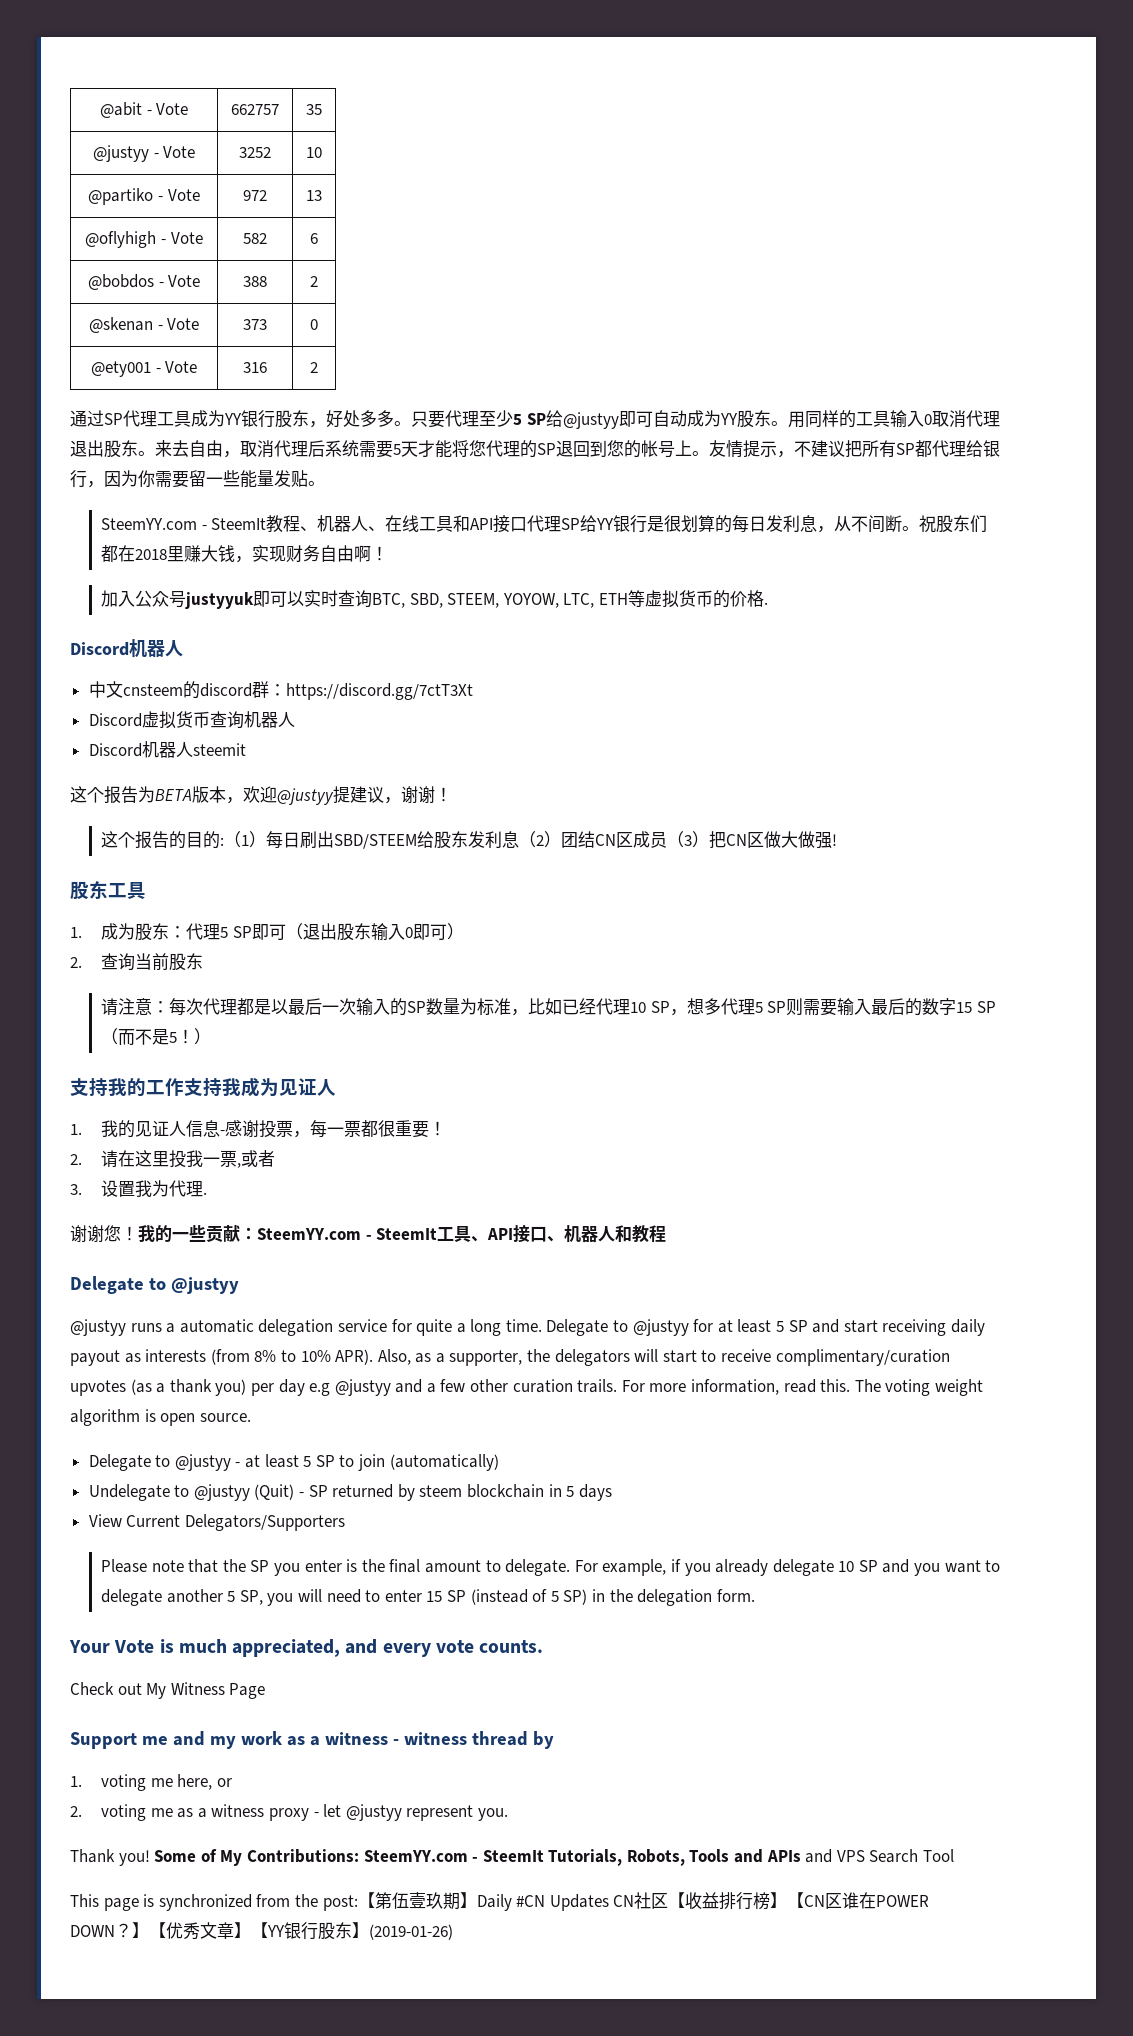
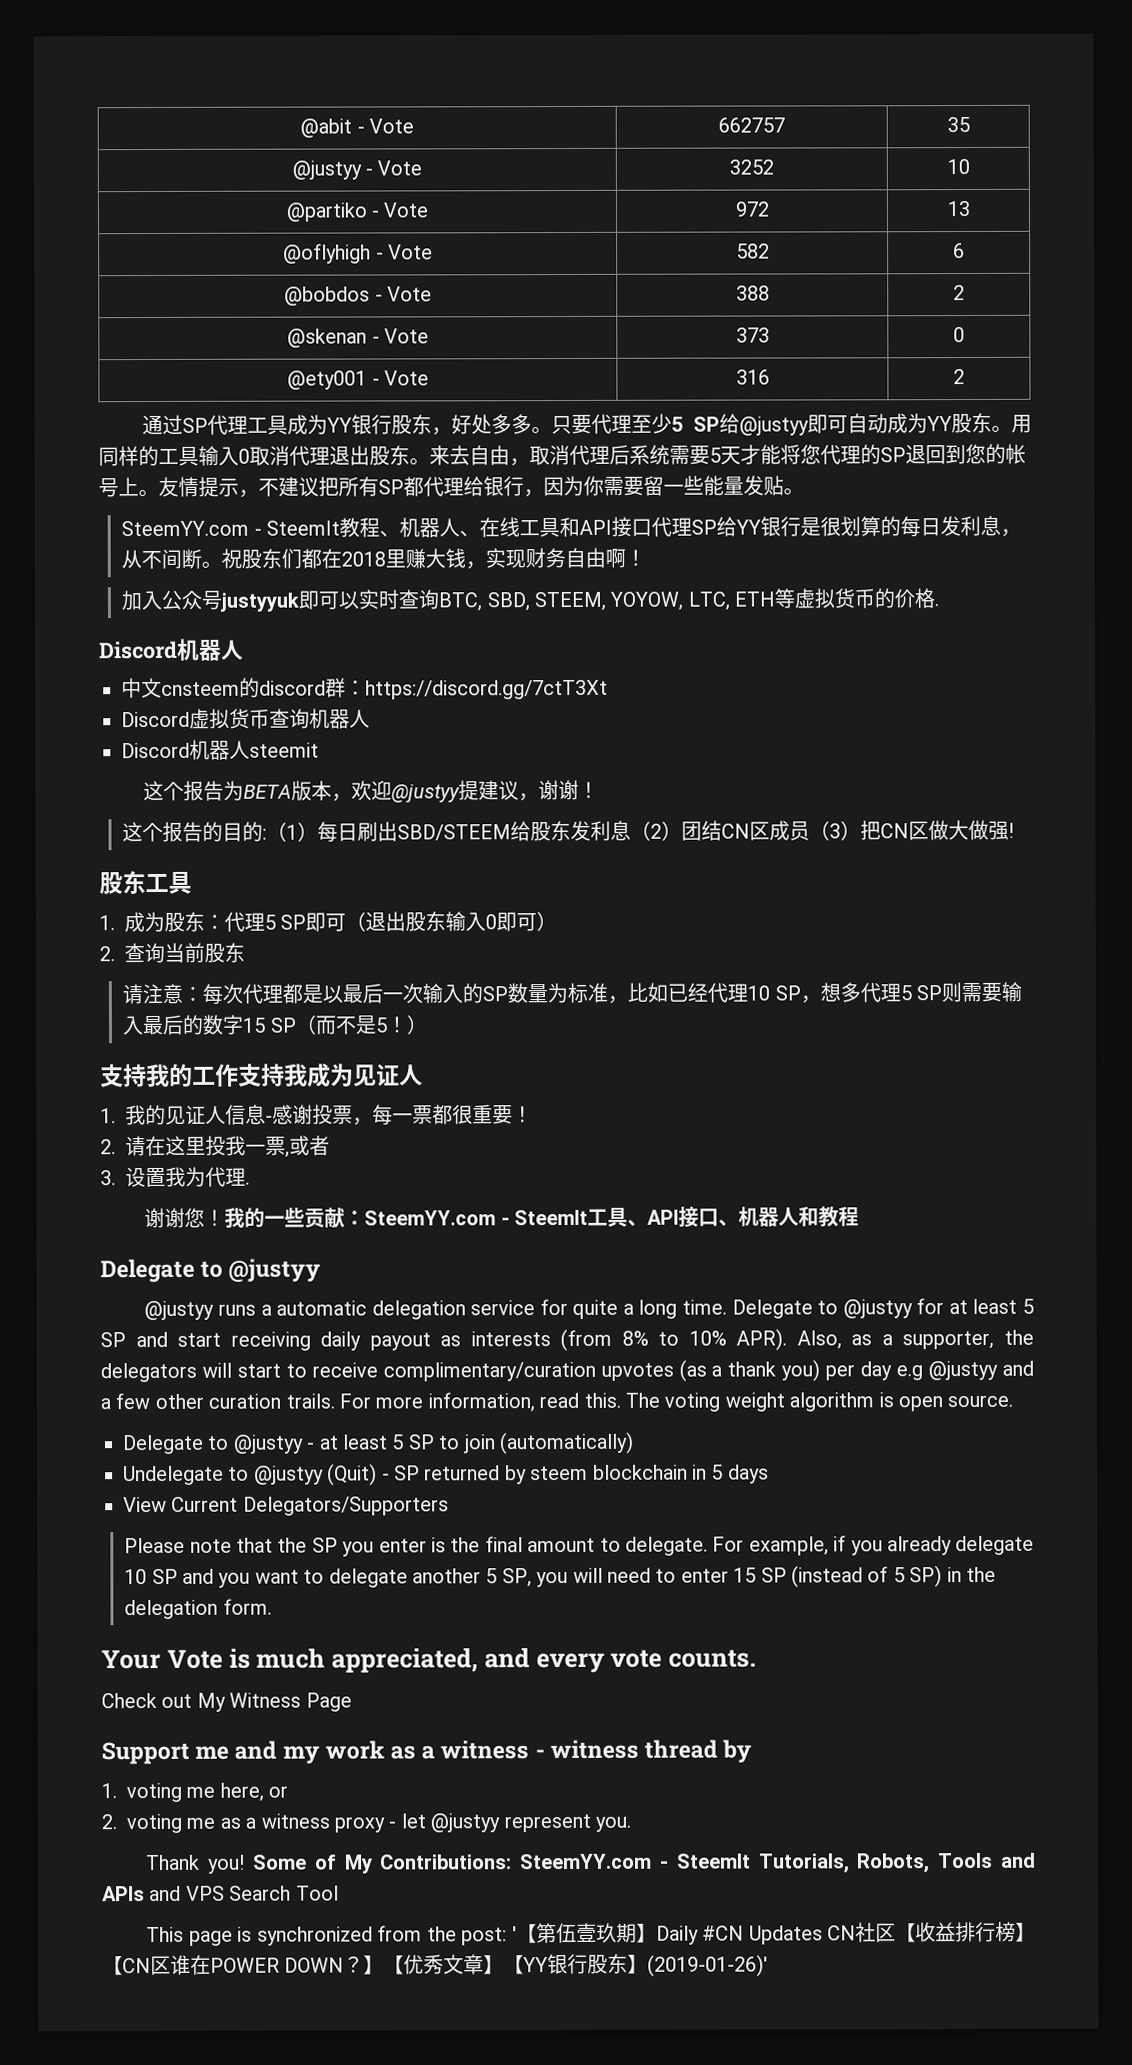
- This page is synchronized from the post:【第伍壹玖期】Daily #CN Updates CN社区【收益排行榜】【CN区谁在POWER DOWN？
+ This page is synchronized from the post: '【第伍壹玖期】Daily #CN Updates CN社区【收益排行榜】【CN区谁在POWER DOWN？
- 】【优秀文章】【YY银行股东】(2019-01-26)
+ 】【优秀文章】【YY银行股东】(2019-01-26)'

